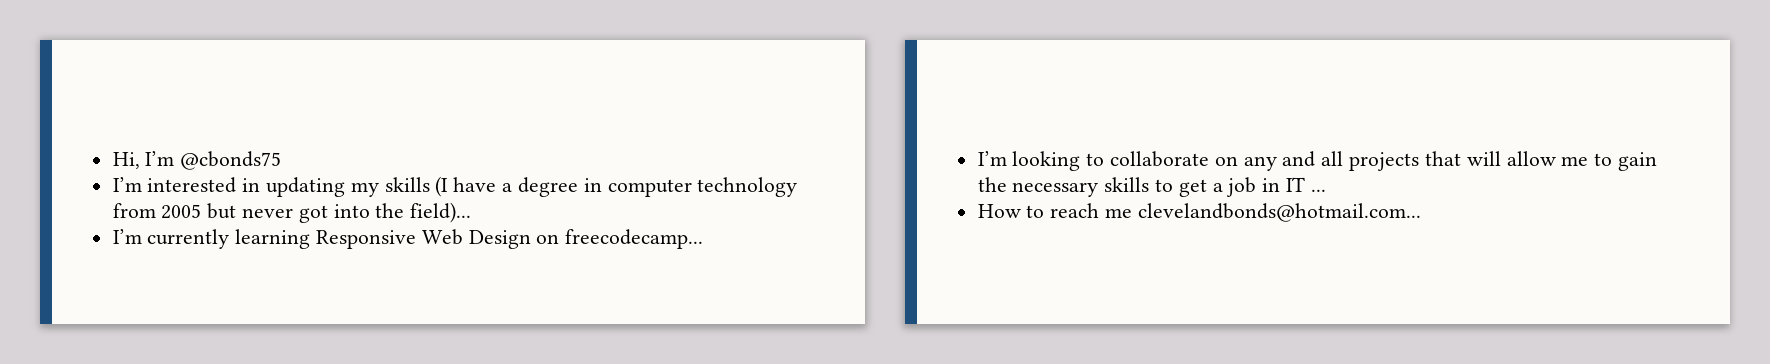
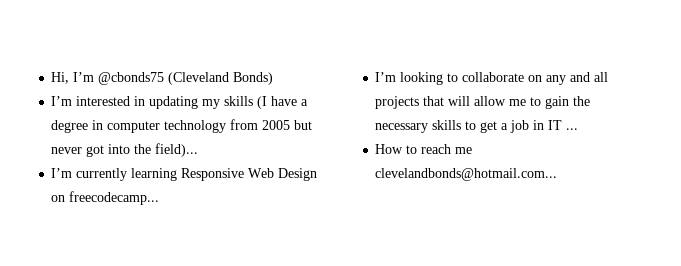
- Hi, I’m @cbonds75
+ Hi, I’m @cbonds75 (Cleveland Bonds)

